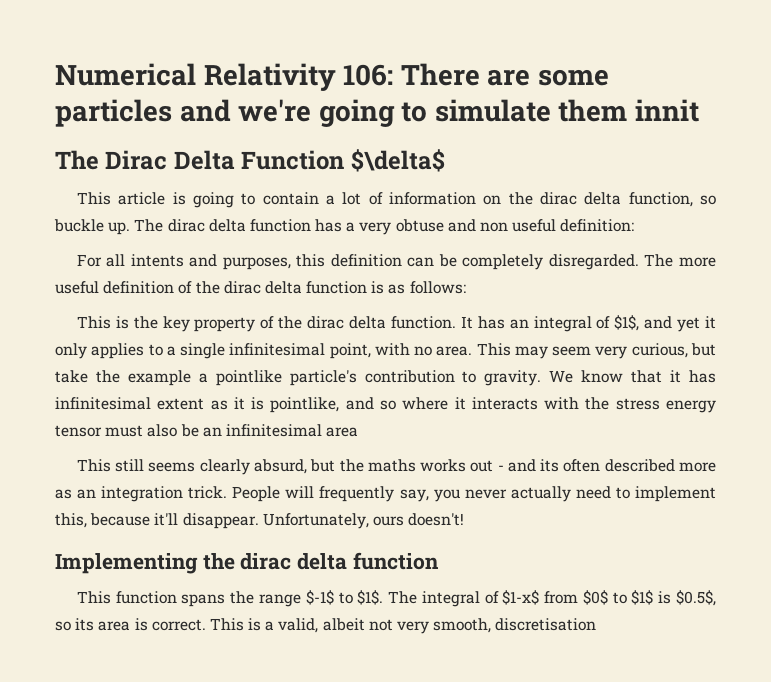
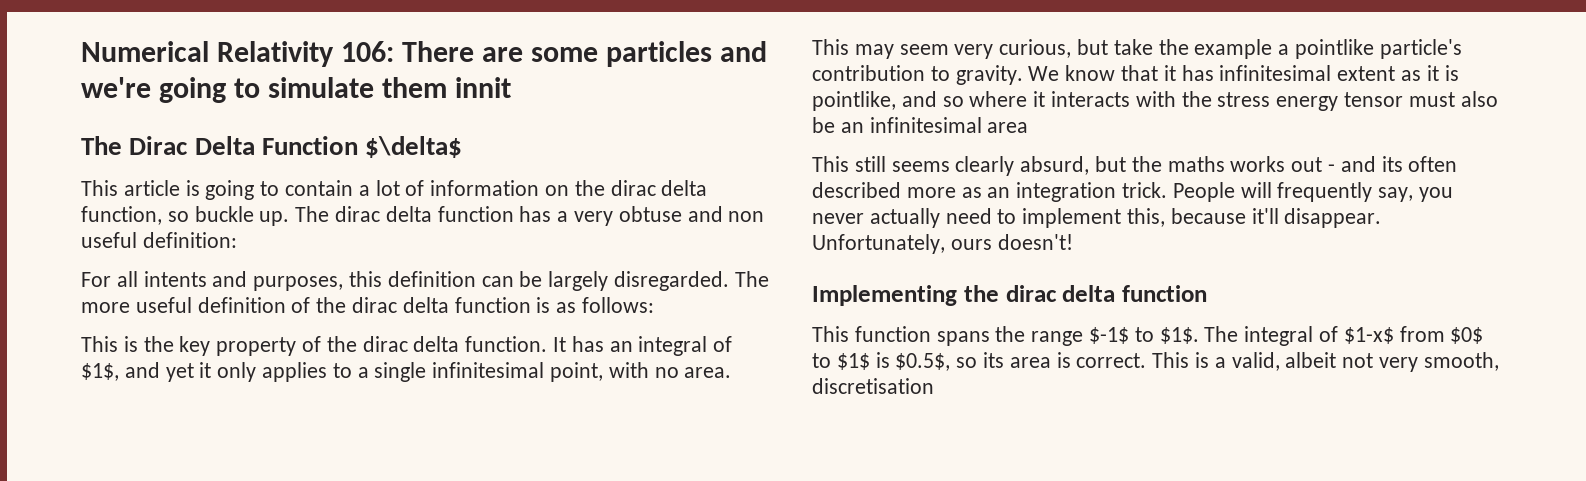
- For all intents and purposes, this definition can be completely disregarded.
+ For all intents and purposes, this definition can be largely disregarded.

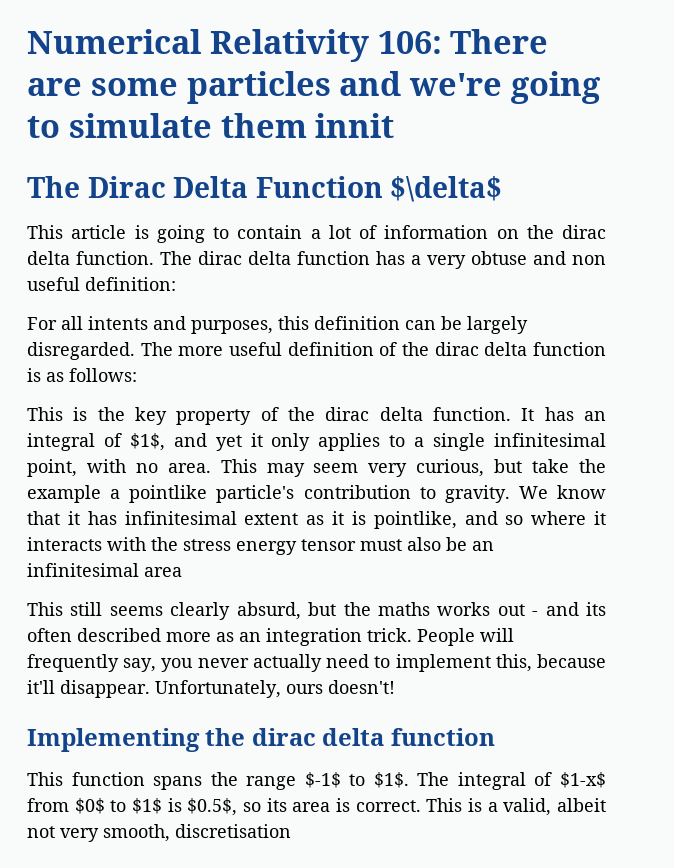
- This article is going to contain a lot of information on the dirac delta function, so buckle up.
+ This article is going to contain a lot of information on the dirac delta function.

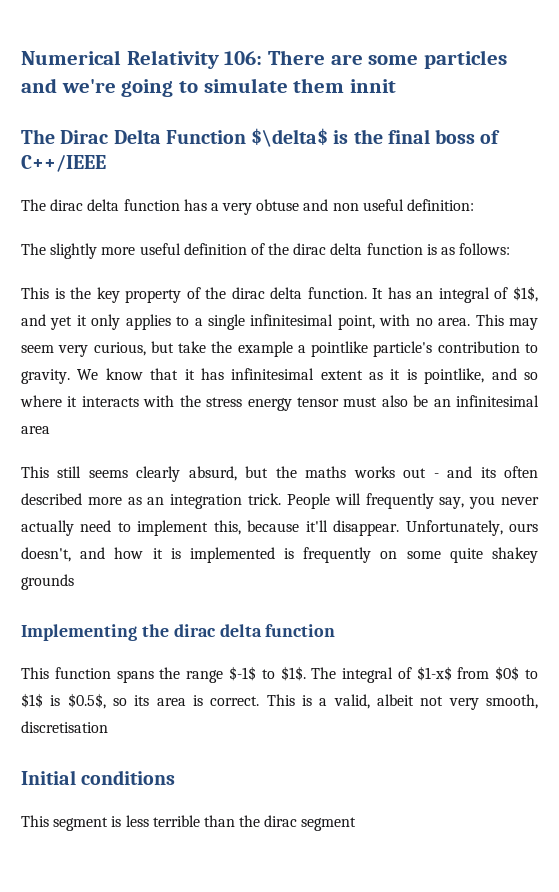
- The Dirac Delta Function $\delta$
- This article is going to contain a lot of information on the dirac delta function. The dirac delta function has a very obtuse and non useful definition:
+ The Dirac Delta Function $\delta$ is the final boss of C++/IEEE
+ The dirac delta function has a very obtuse and non useful definition:
- For all intents and purposes, this definition can be largely disregarded. The more useful definition of the dirac delta function is as follows:
+ The slightly more useful definition of the dirac delta function is as follows:
- Unfortunately, ours doesn't!
+ Unfortunately, ours doesn't, and how it is implemented is frequently on some quite shakey grounds
+ Initial conditions
+ This segment is less terrible than the dirac segment

